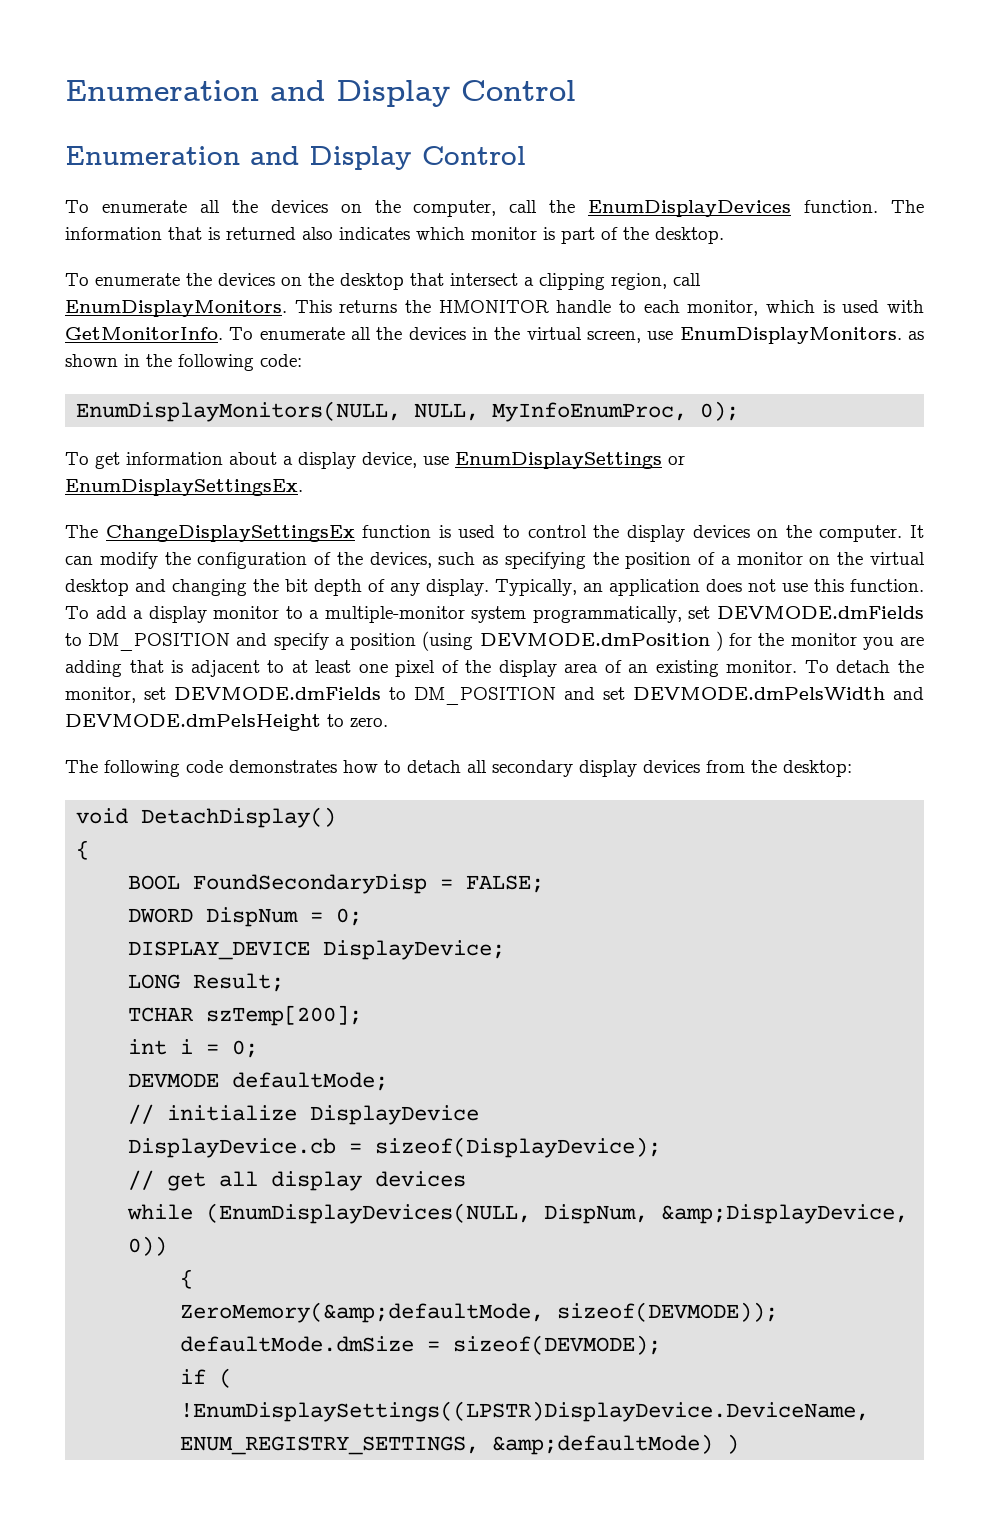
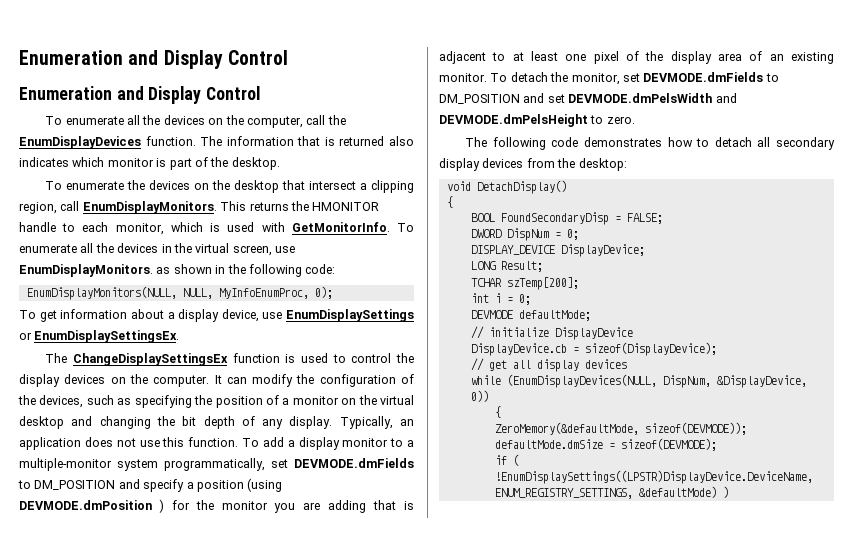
- while (EnumDisplayDevices(NULL, DispNum, &amp;DisplayDevice, 0))
+ while (EnumDisplayDevices(NULL, DispNum, &DisplayDevice, 0))
- ZeroMemory(&amp;defaultMode, sizeof(DEVMODE));
+ ZeroMemory(&defaultMode, sizeof(DEVMODE));
- if ( !EnumDisplaySettings((LPSTR)DisplayDevice.DeviceName, ENUM_REGISTRY_SETTINGS, &amp;defaultMode) )
+ if ( !EnumDisplaySettings((LPSTR)DisplayDevice.DeviceName, ENUM_REGISTRY_SETTINGS, &defaultMode) )

